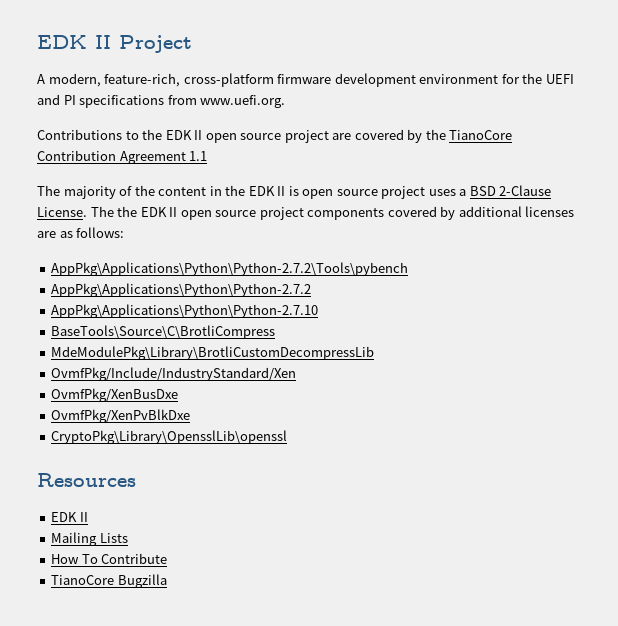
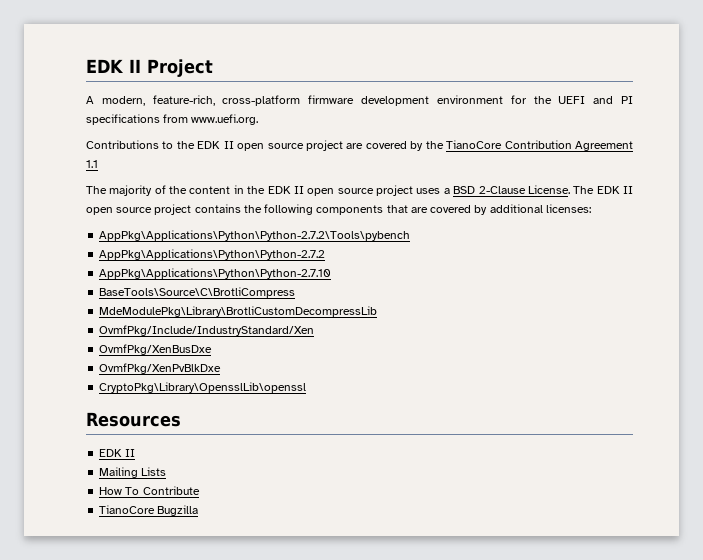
- The majority of the content in the EDK II is open source project uses a BSD 2-Clause License.
+ The majority of the content in the EDK II open source project uses a BSD 2-Clause License.
- The the EDK II open source project components covered by additional licenses are as follows:
+ The EDK II open source project contains the following components that are covered by additional licenses:

